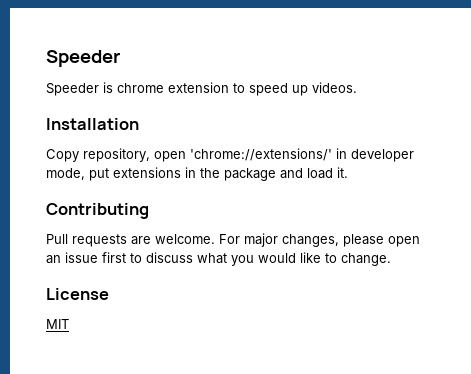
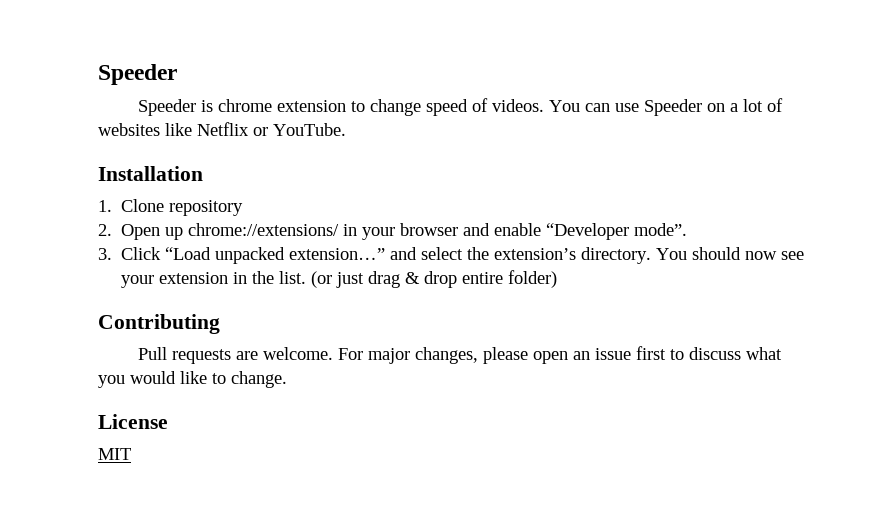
- Speeder is chrome extension to speed up videos.
+ Speeder is chrome extension to change speed of videos. You can use Speeder on a lot of websites like Netflix or YouTube.
  Installation
- Copy repository, open 'chrome://extensions/' in developer mode, put extensions in the package and load it.
+ 1. Clone repository
+ 2. Open up chrome://extensions/ in your browser and enable “Developer mode”.
+ 3. Click “Load unpacked extension…” and select the extension’s directory. You should now see your extension in the list. (or just drag & drop entire folder)

